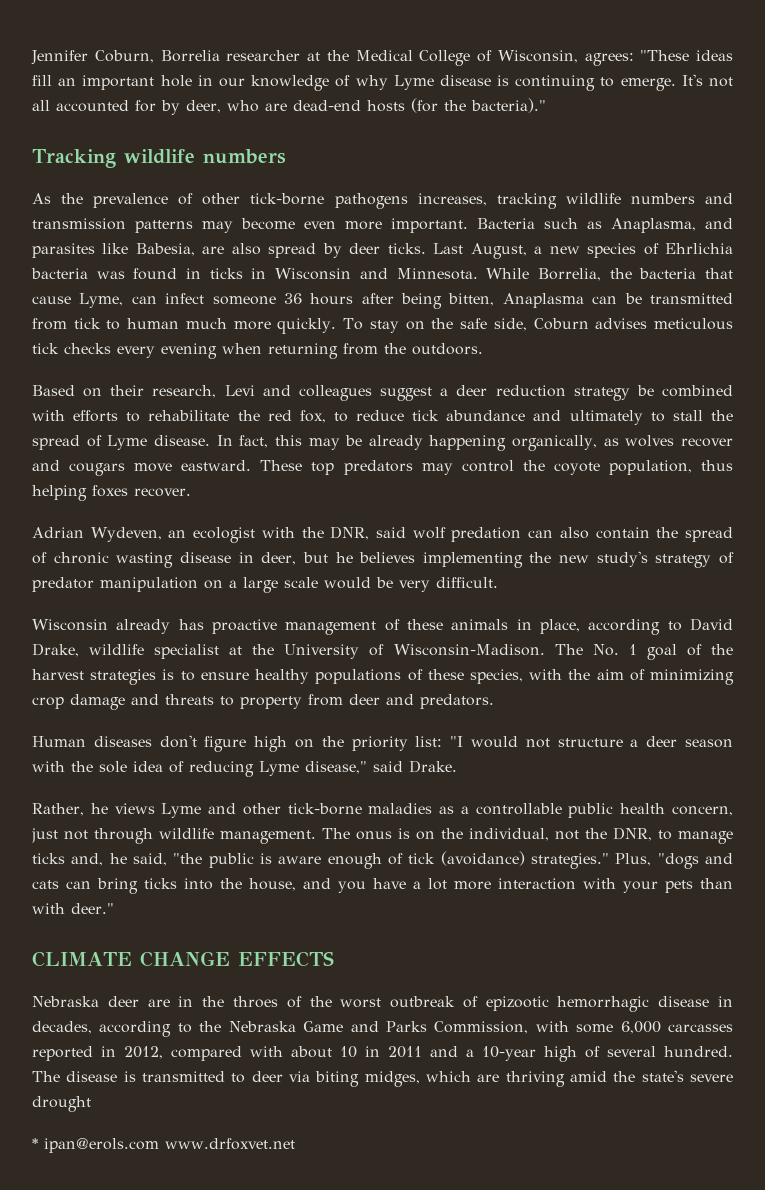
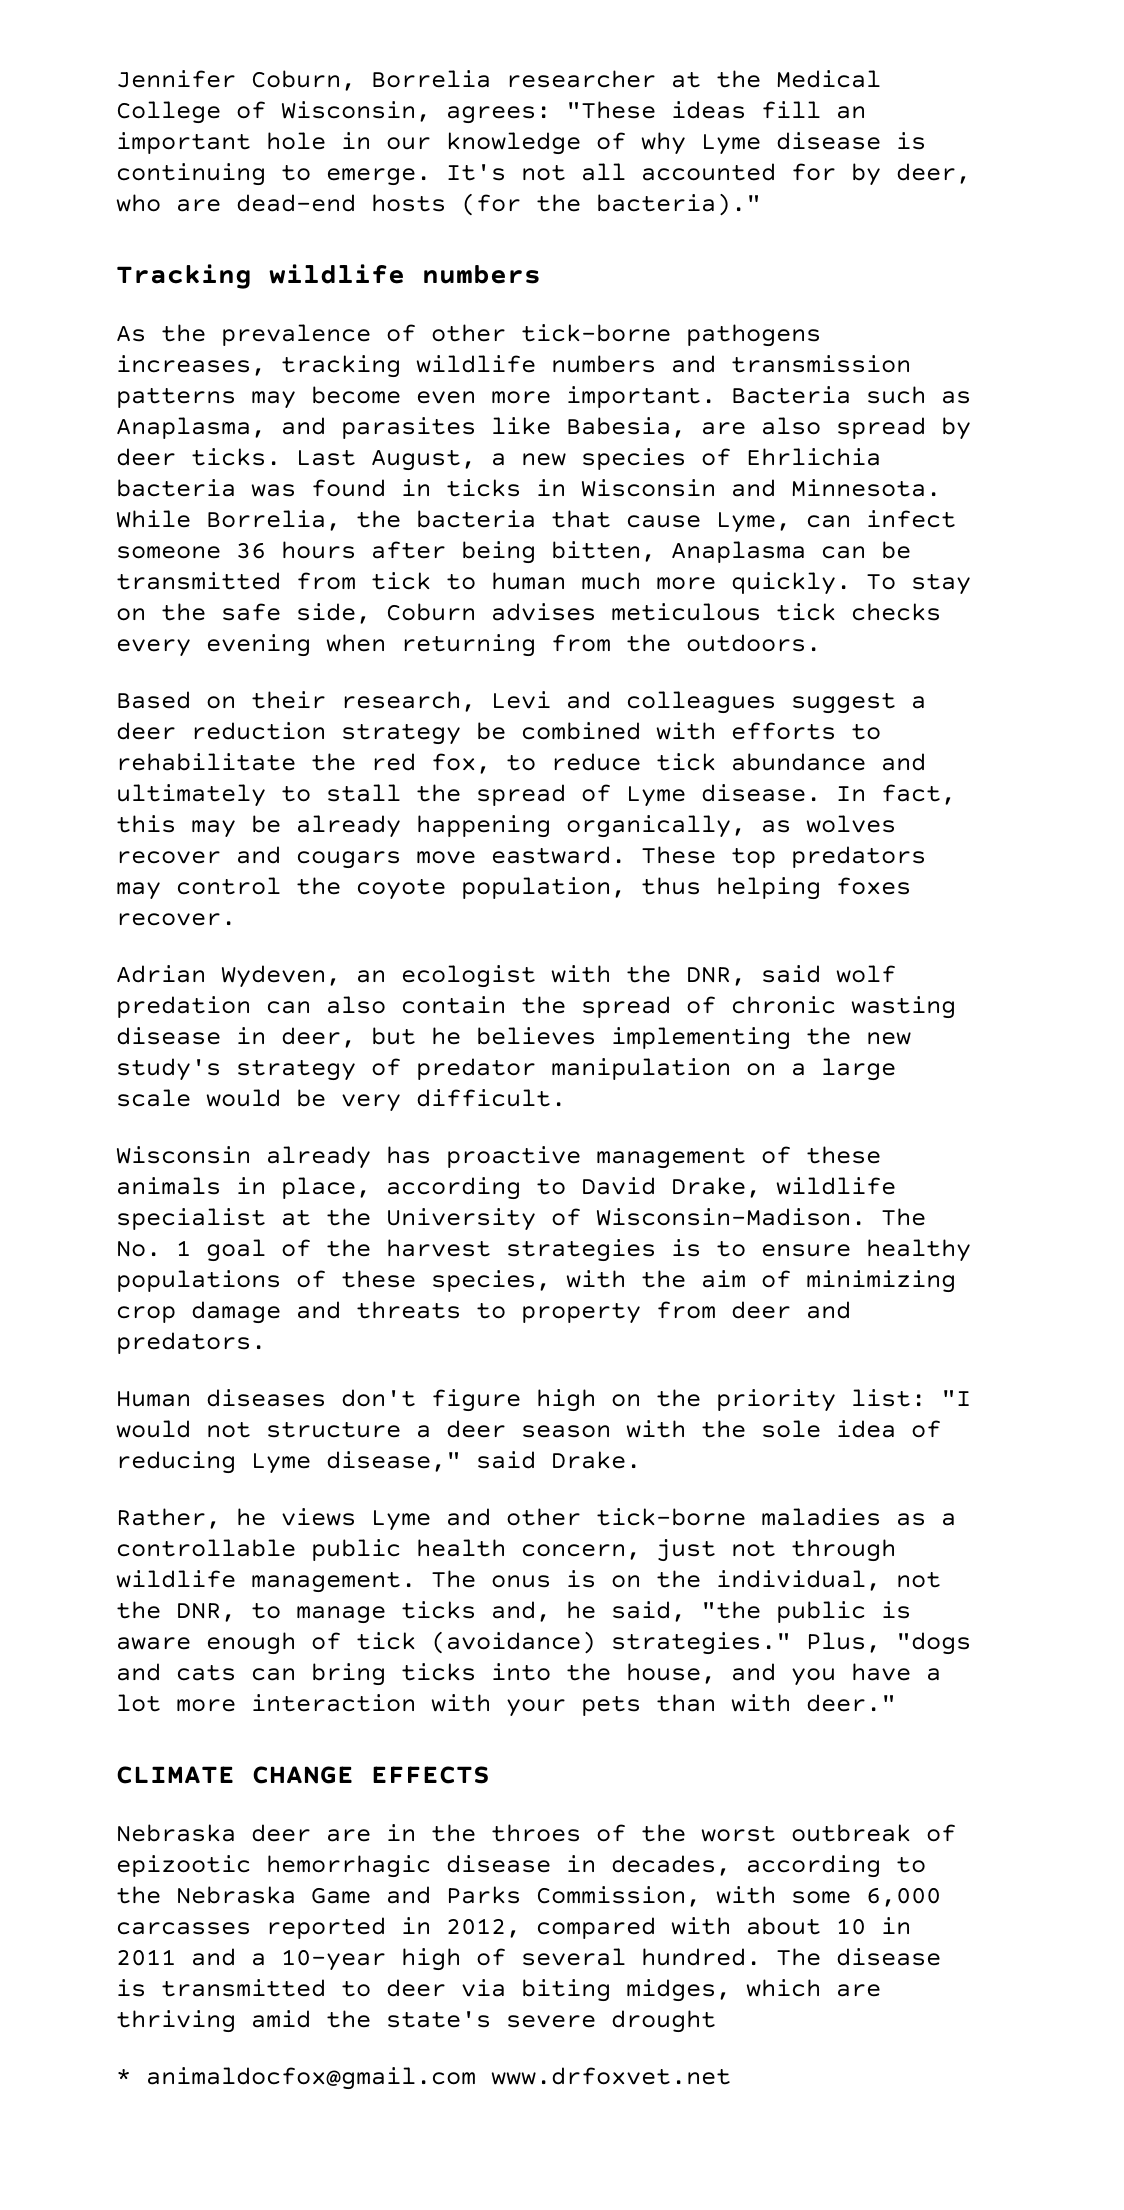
- * ipan@erols.com www.drfoxvet.net
+ * animaldocfox@gmail.com www.drfoxvet.net

